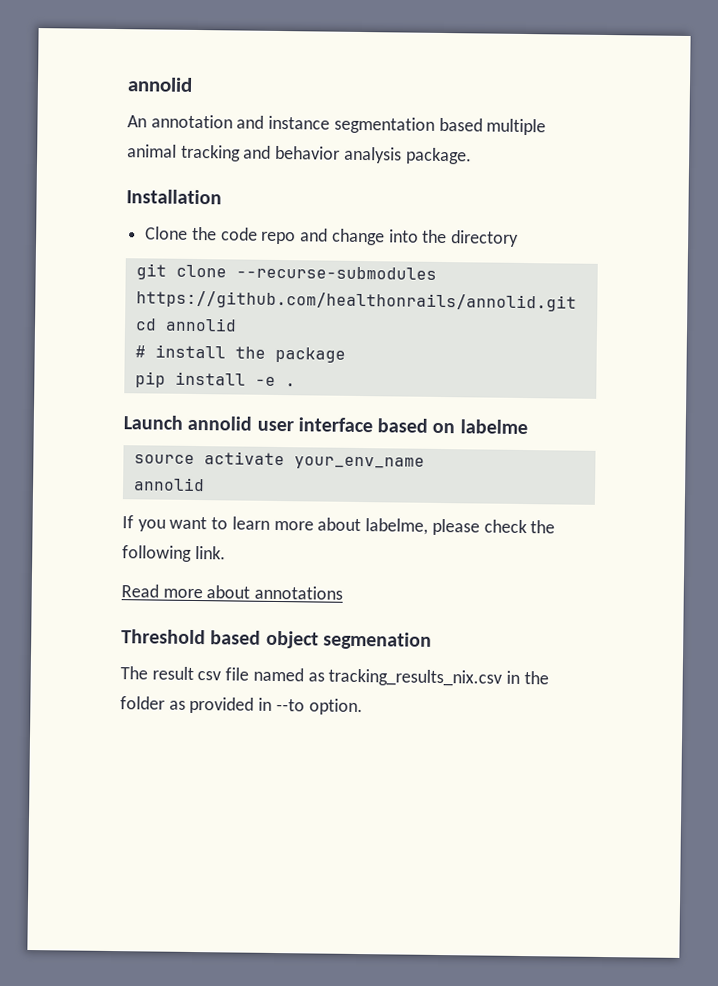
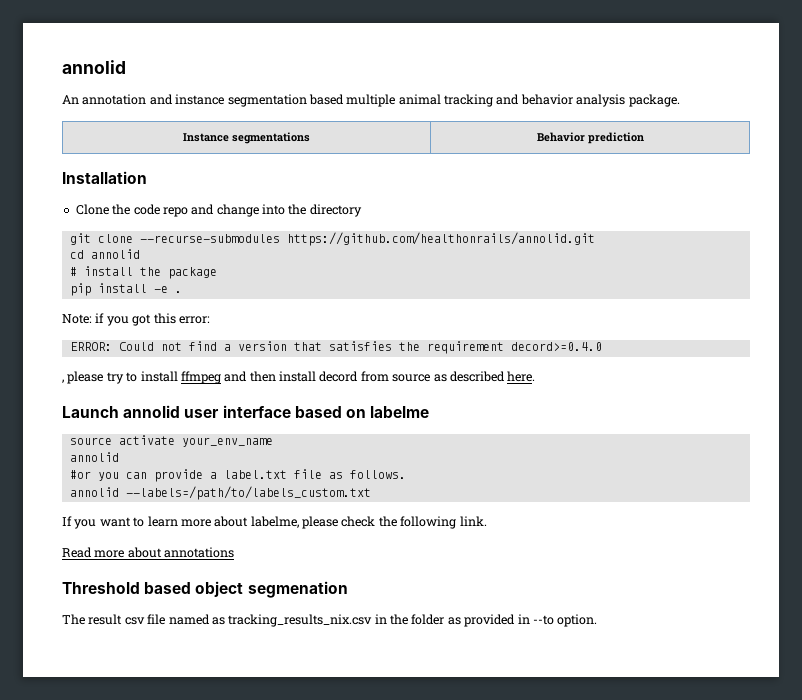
+ Instance segmentations | Behavior prediction
+ Note: if you got this error:
+ ERROR: Could not find a version that satisfies the requirement decord>=0.4.0
+ , please try to install ffmpeg and then install decord from source as described here.
+ #or you can provide a label.txt file as follows.
+ annolid --labels=/path/to/labels_custom.txt

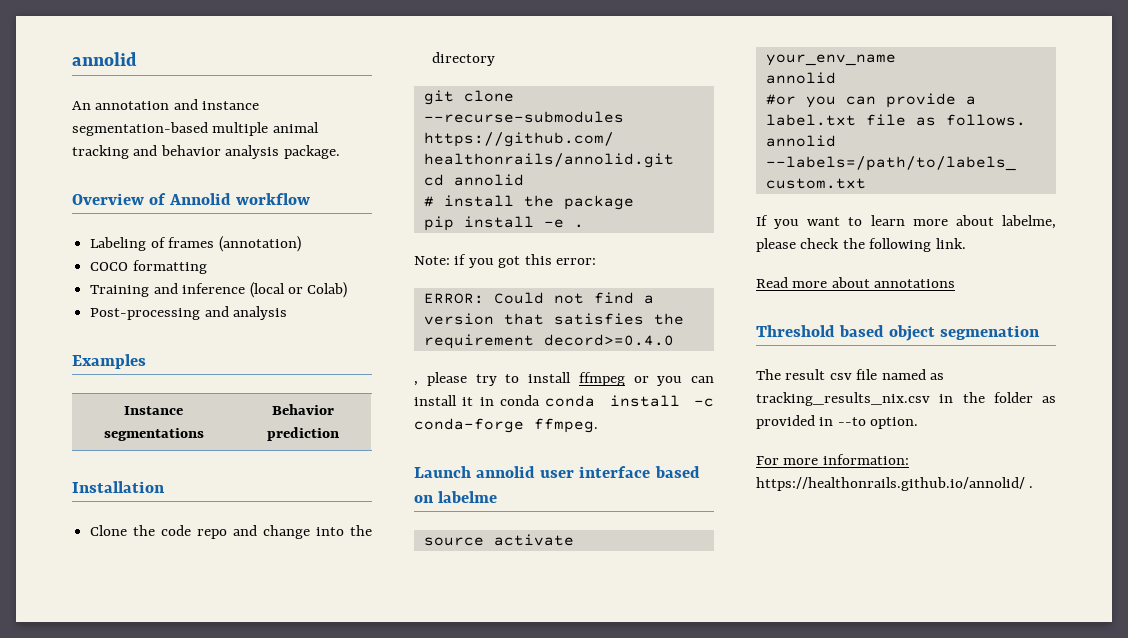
- An annotation and instance segmentation based multiple animal tracking and behavior analysis package.
+ An annotation and instance segmentation-based multiple animal tracking and behavior analysis package.
+ Overview of Annolid workflow
+ Labeling of frames (annotation)
+ COCO formatting
+ Training and inference (local or Colab)
+ Post-processing and analysis
+ Examples
- , please try to install ffmpeg and then install decord from source as described here.
+ , please try to install ffmpeg or you can install it in conda conda install -c conda-forge ffmpeg.
+ For more information: https://healthonrails.github.io/annolid/ .

